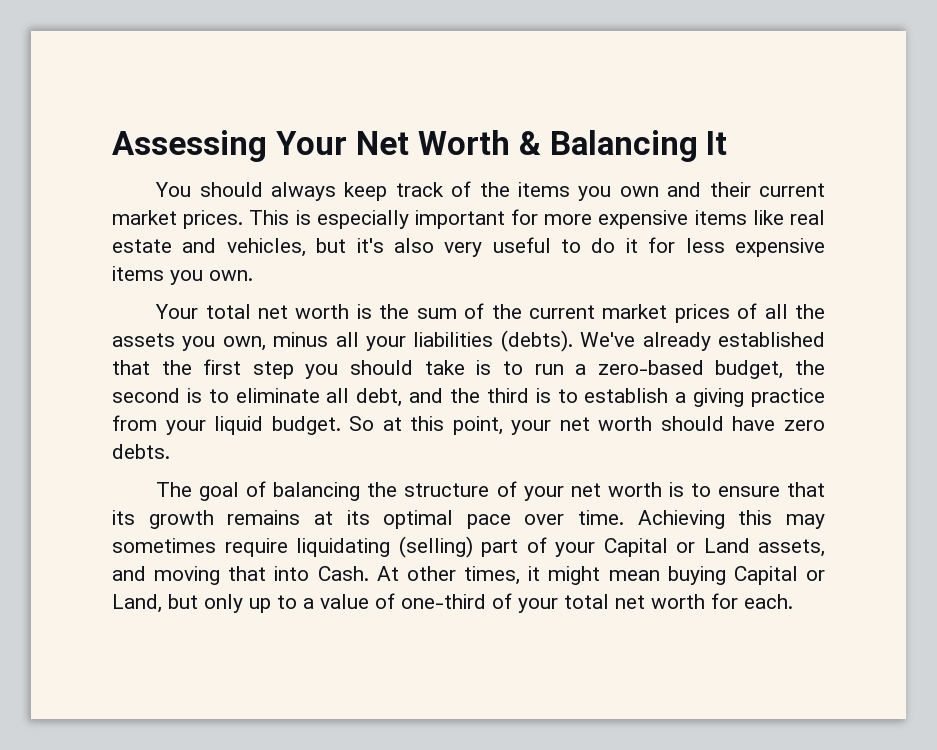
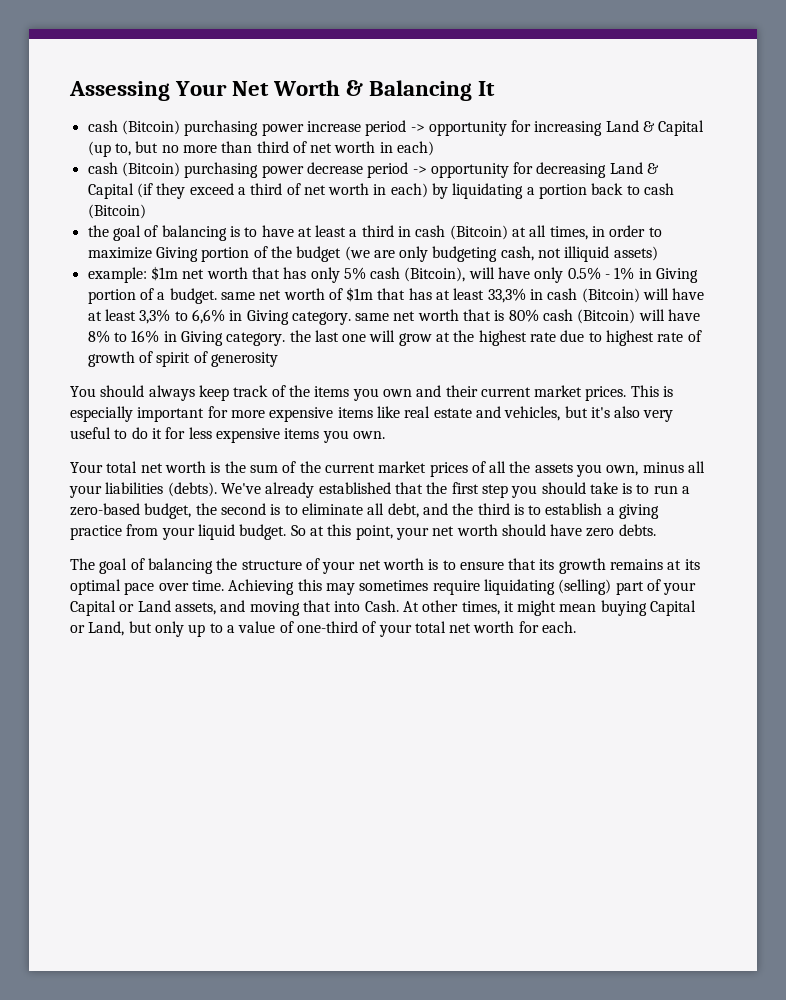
+ cash (Bitcoin) purchasing power increase period -> opportunity for increasing Land & Capital (up to, but no more than third of net worth in each)
+ cash (Bitcoin) purchasing power decrease period -> opportunity for decreasing Land & Capital (if they exceed a third of net worth in each) by liquidating a portion back to cash (Bitcoin)
+ the goal of balancing is to have at least a third in cash (Bitcoin) at all times, in order to maximize Giving portion of the budget (we are only budgeting cash, not illiquid assets)
+ example: $1m net worth that has only 5% cash (Bitcoin), will have only 0.5% - 1% in Giving portion of a budget. same net worth of $1m that has at least 33,3% in cash (Bitcoin) will have at least 3,3% to 6,6% in Giving category. same net worth that is 80% cash (Bitcoin) will have 8% to 16% in Giving category. the last one will grow at the highest rate due to highest rate of growth of spirit of generosity

